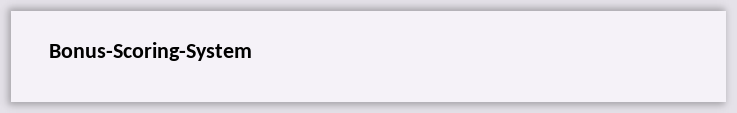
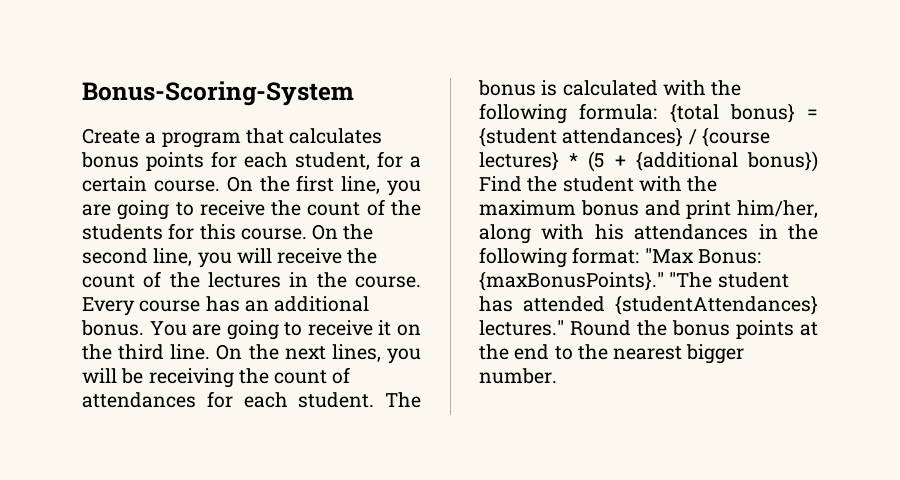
+ Create a program that calculates bonus points for each student, for a certain course. On the first line, you are going to receive the count of the students for this course. On the second line, you will receive the count of the lectures in the course. Every course has an additional bonus. You are going to receive it on the third line. On the next lines, you will be receiving the count of attendances for each student. The bonus is calculated with the following formula: {total bonus} = {student attendances} / {course lectures} * (5 + {additional bonus}) Find the student with the maximum bonus and print him/her, along with his attendances in the following format: "Max Bonus: {maxBonusPoints}." "The student has attended {studentAttendances} lectures." Round the bonus points at the end to the nearest bigger number.

